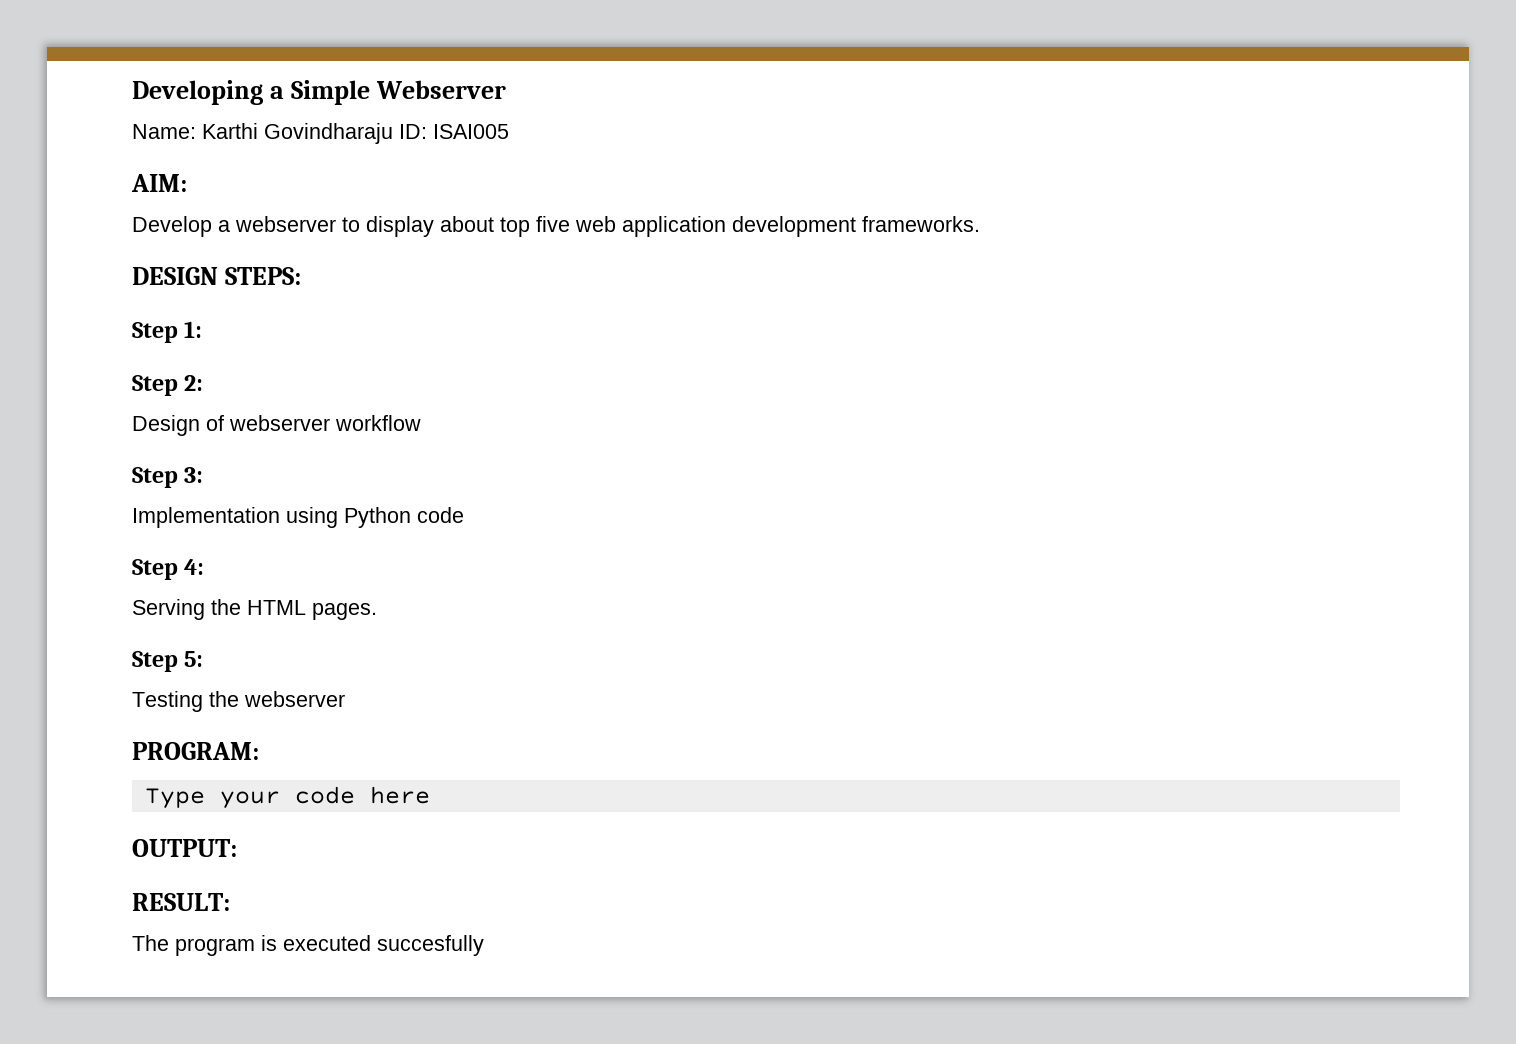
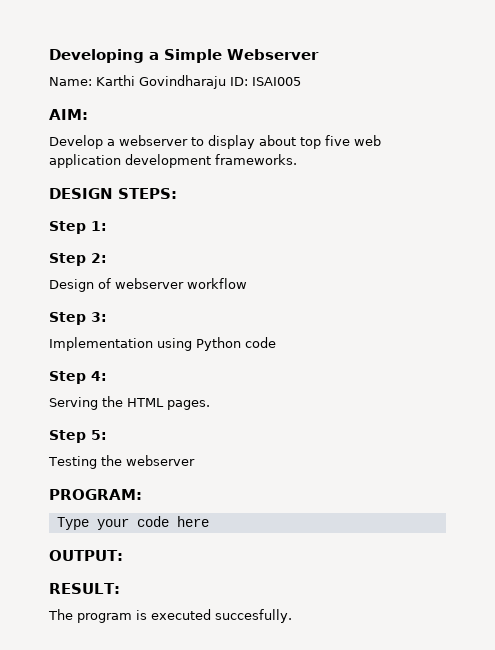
- The program is executed succesfully
+ The program is executed succesfully.

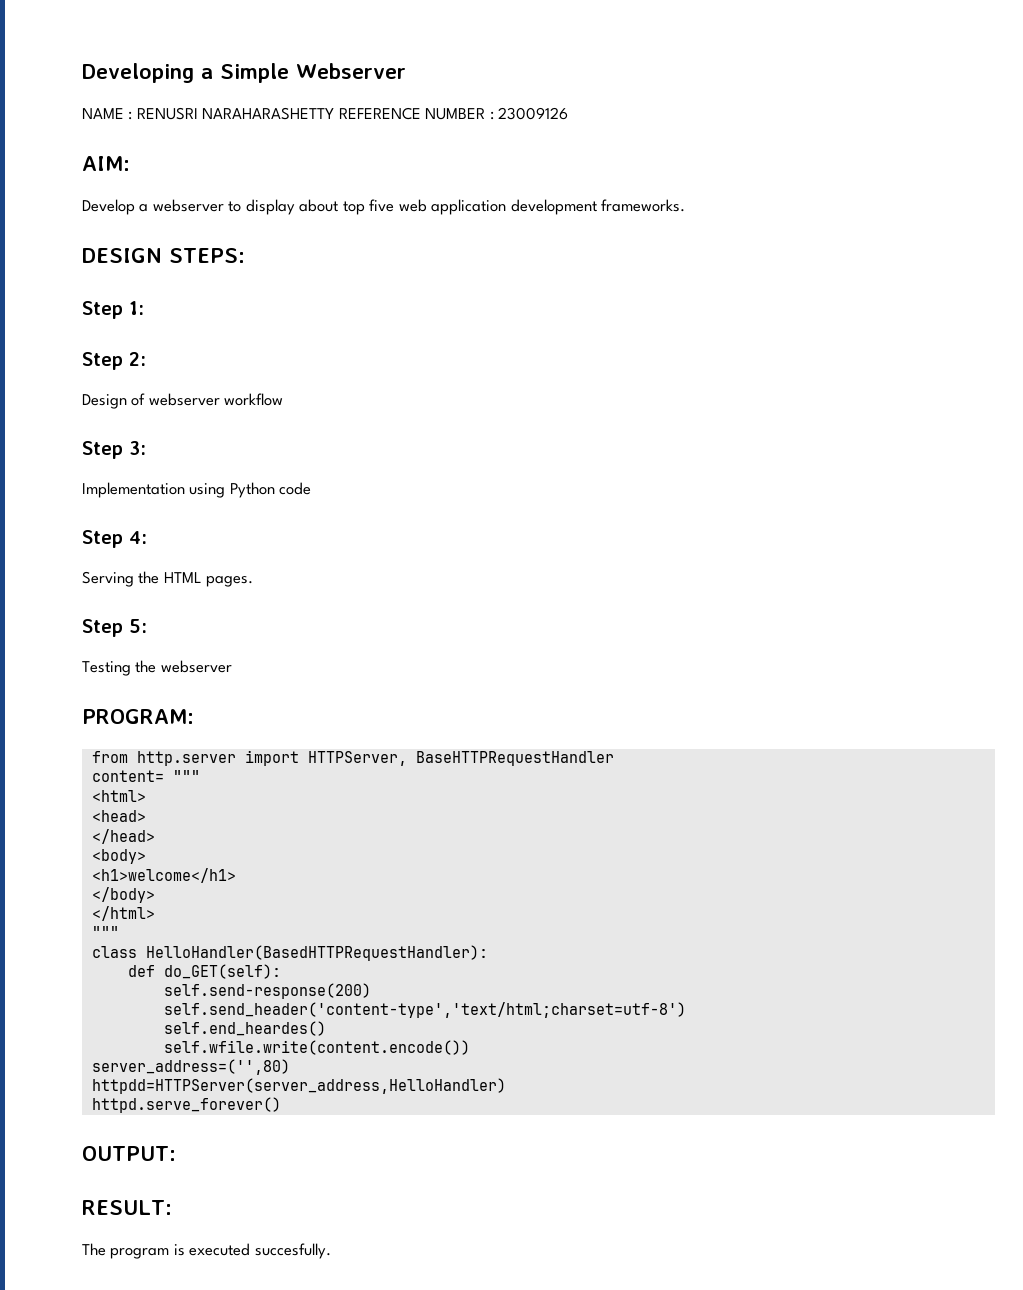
- Name: Karthi Govindharaju ID: ISAI005
+ NAME : RENUSRI NARAHARASHETTY REFERENCE NUMBER : 23009126
- Type your code here
+ from http.server import HTTPServer, BaseHTTPRequestHandler
+ content= """
+ <html>
+ <head>
+ </head>
+ <body>
+ <h1>welcome</h1>
+ </body>
+ </html>
+ """
+ class HelloHandler(BasedHTTPRequestHandler):
+ def do_GET(self):
+ self.send-response(200)
+ self.send_header('content-type','text/html;charset=utf-8')
+ self.end_heardes()
+ self.wfile.write(content.encode())
+ server_address=('',80)
+ httpdd=HTTPServer(server_address,HelloHandler)
+ httpd.serve_forever()

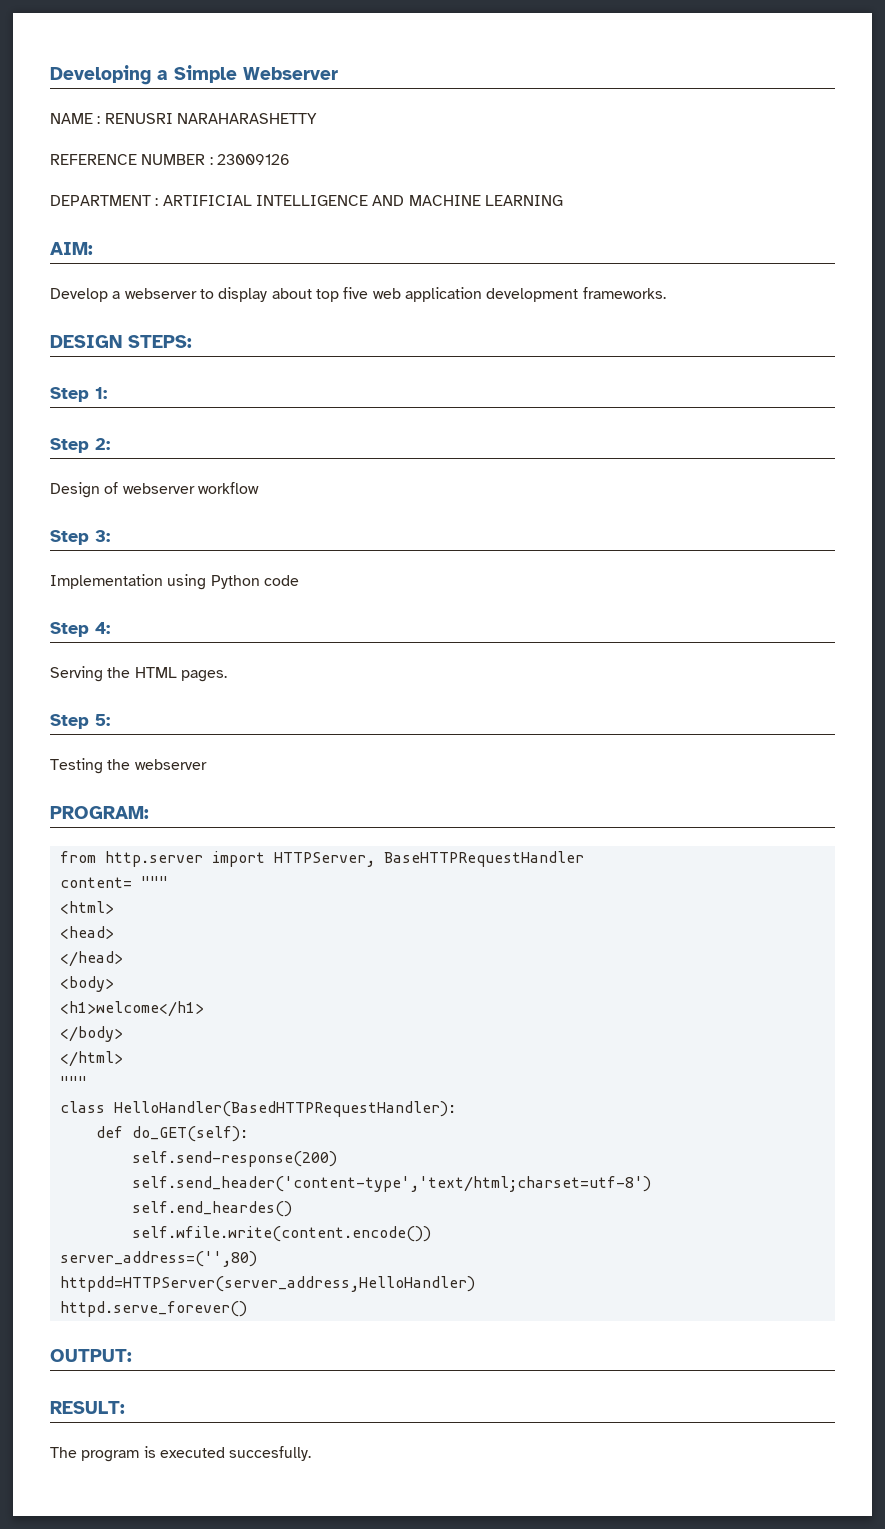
- NAME : RENUSRI NARAHARASHETTY REFERENCE NUMBER : 23009126
+ NAME : RENUSRI NARAHARASHETTY
+ REFERENCE NUMBER : 23009126
+ DEPARTMENT : ARTIFICIAL INTELLIGENCE AND MACHINE LEARNING

